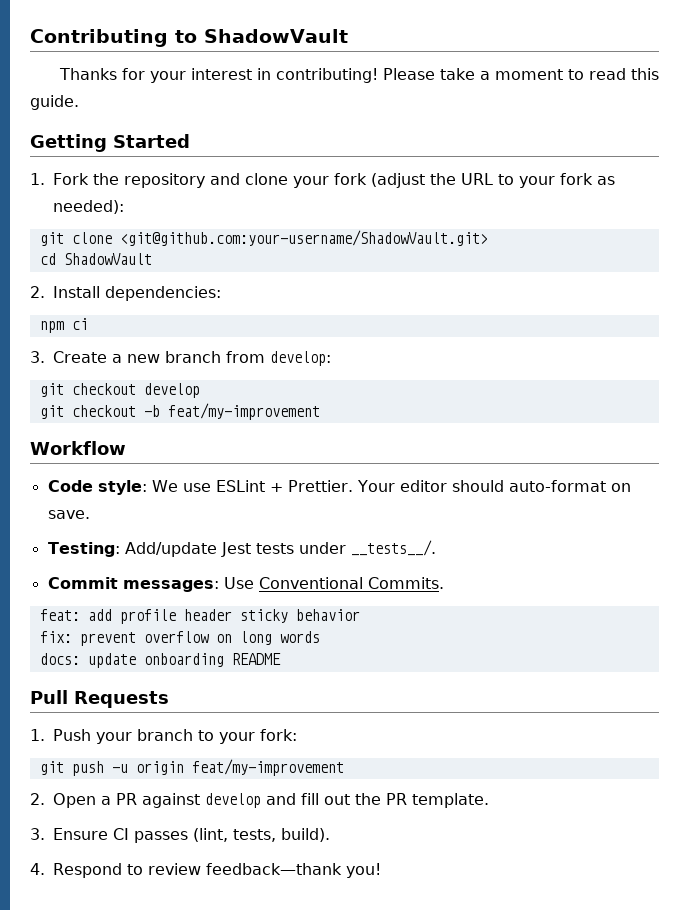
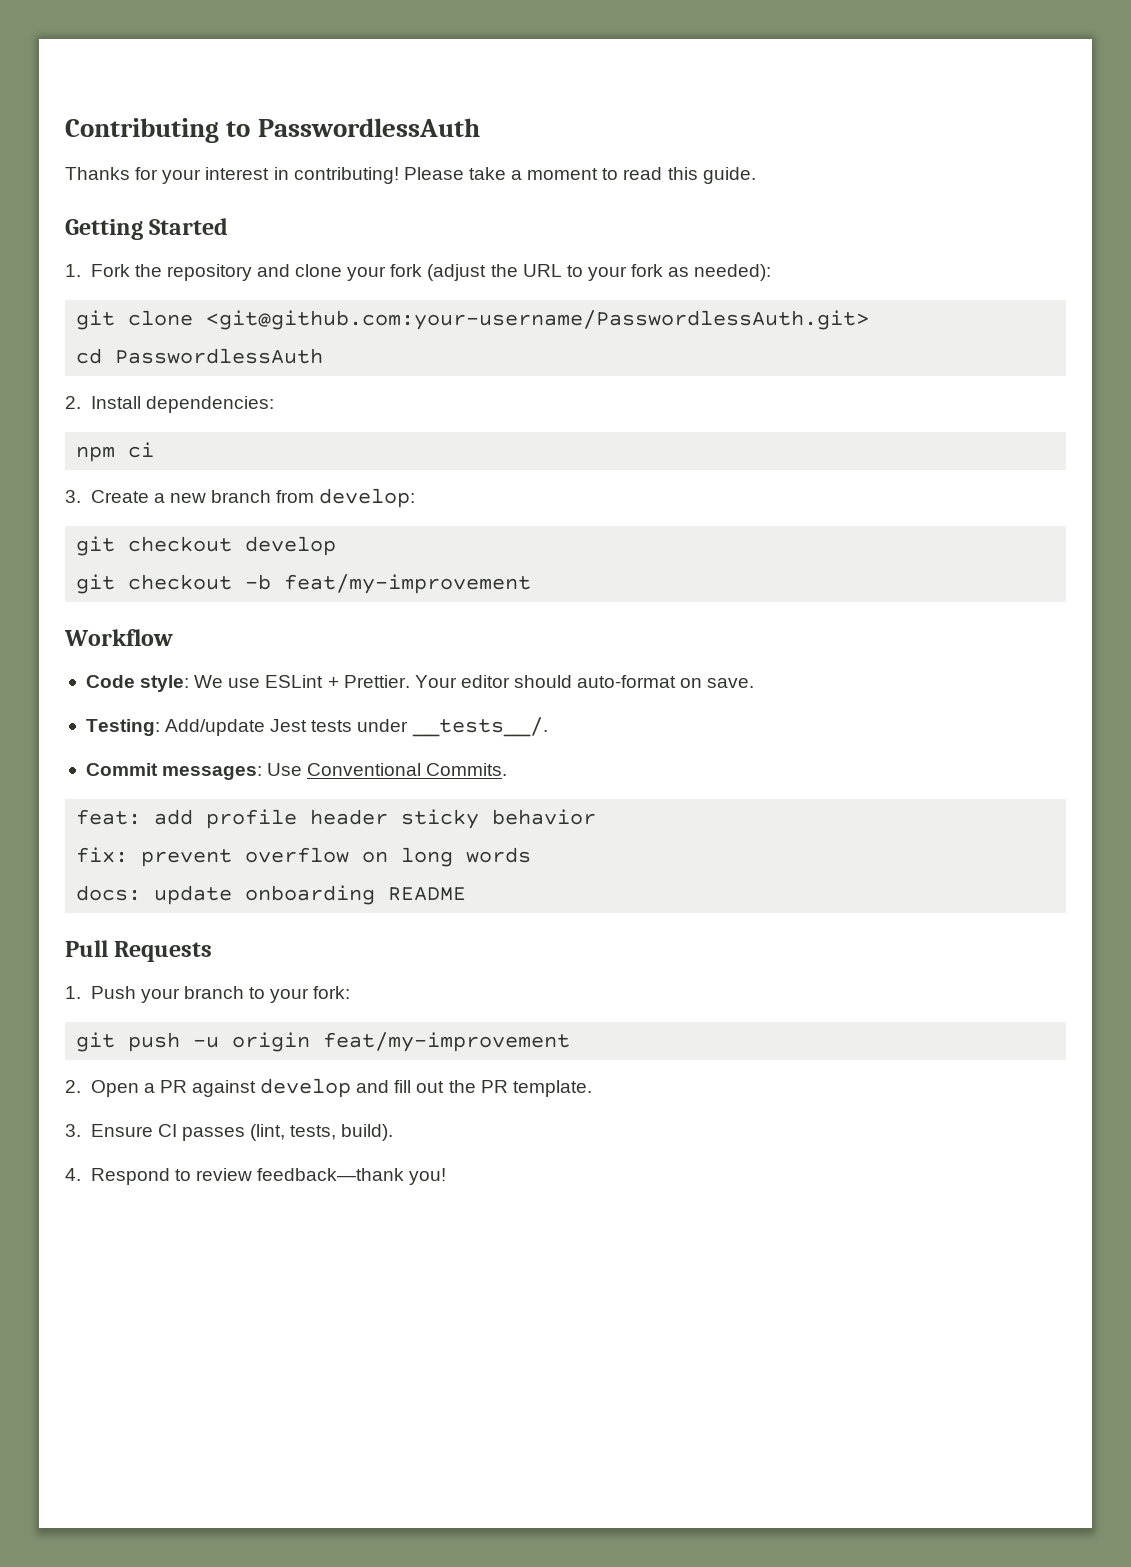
- Contributing to ShadowVault
+ Contributing to PasswordlessAuth
- git clone <git@github.com:your-username/ShadowVault.git>
+ git clone <git@github.com:your-username/PasswordlessAuth.git>
- cd ShadowVault
+ cd PasswordlessAuth

